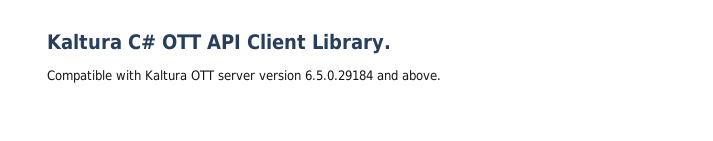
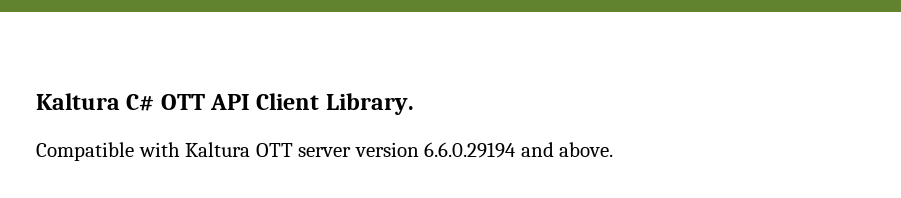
- Compatible with Kaltura OTT server version 6.5.0.29184 and above.
+ Compatible with Kaltura OTT server version 6.6.0.29194 and above.

